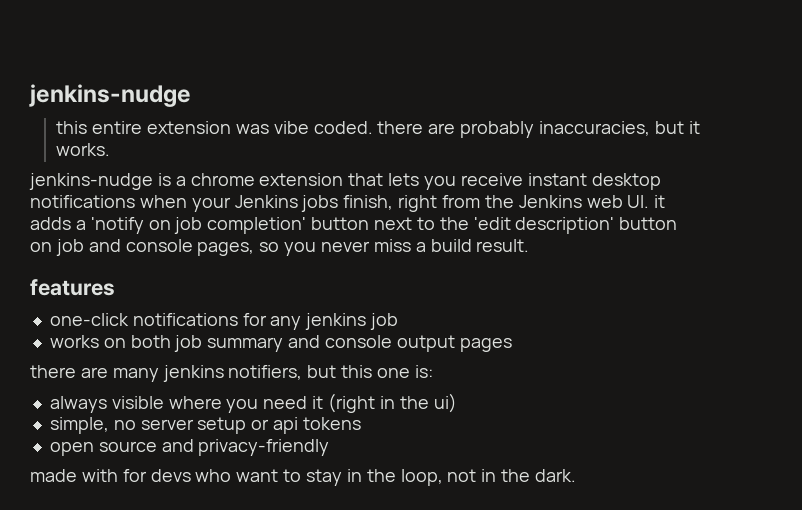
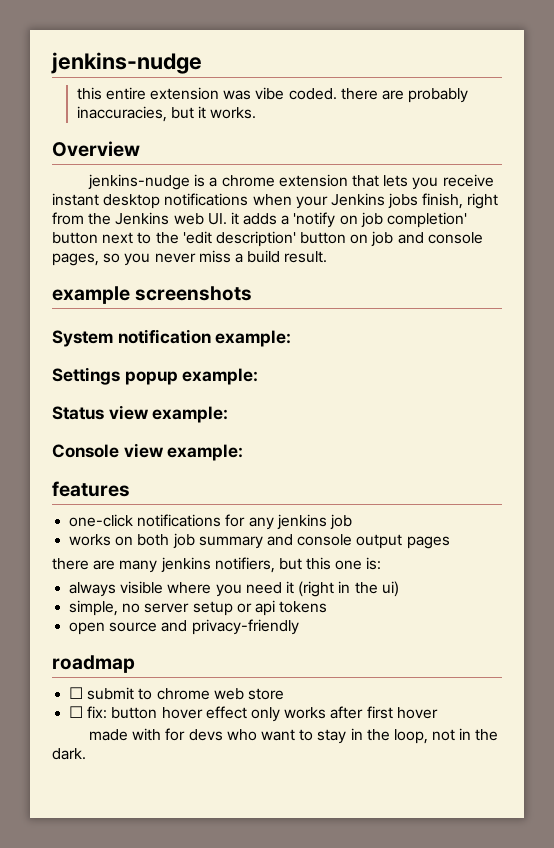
+ Overview
+ example screenshots
+ System notification example:
+ Settings popup example:
+ Status view example:
+ Console view example:
+ roadmap
+ ☐ submit to chrome web store
+ ☐ fix: button hover effect only works after first hover

